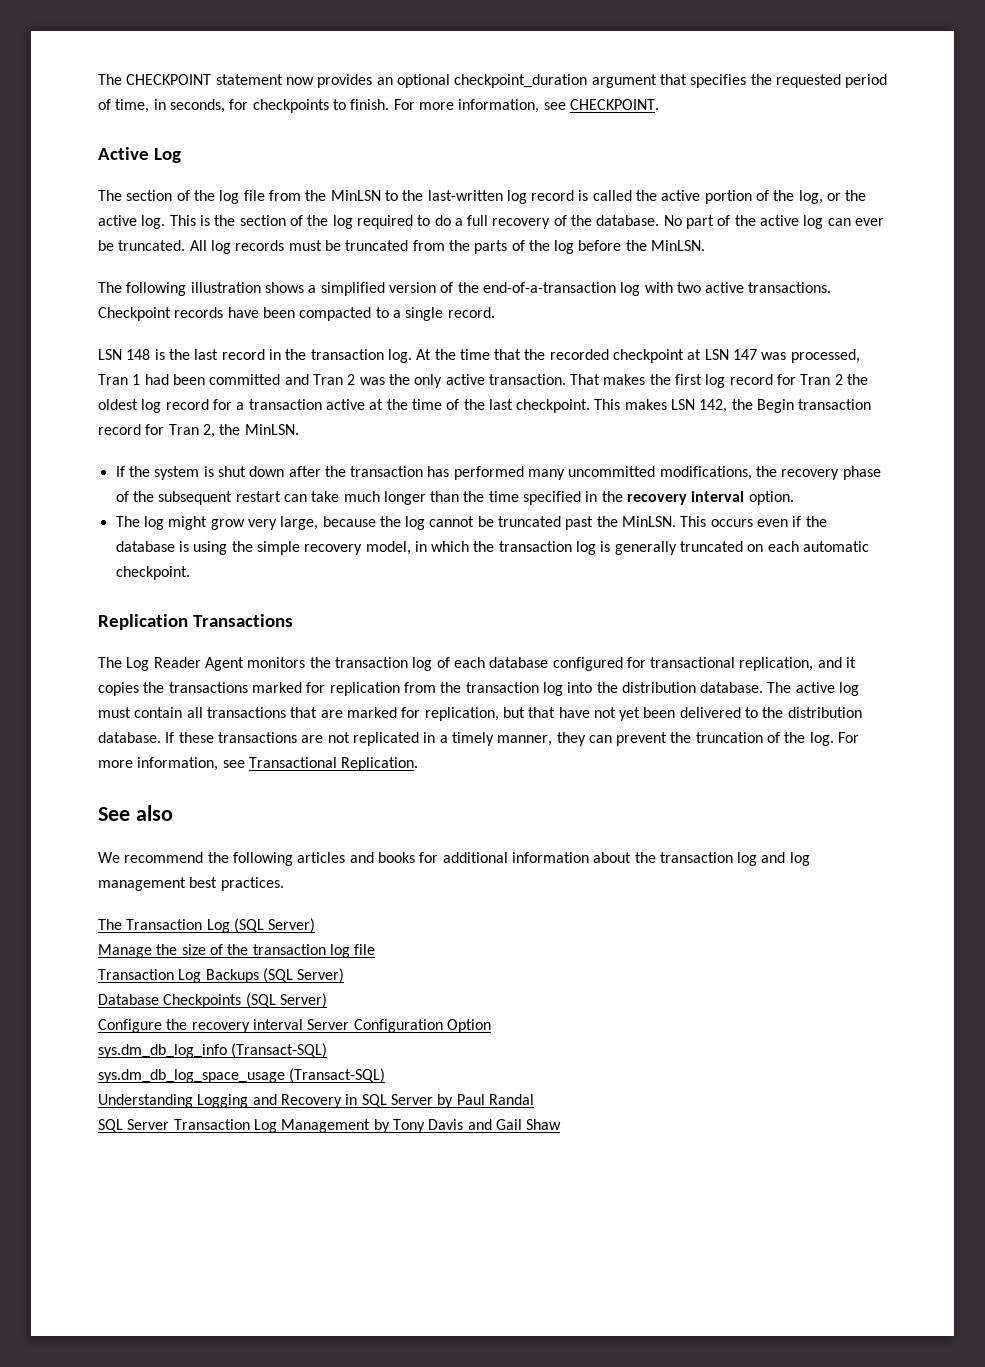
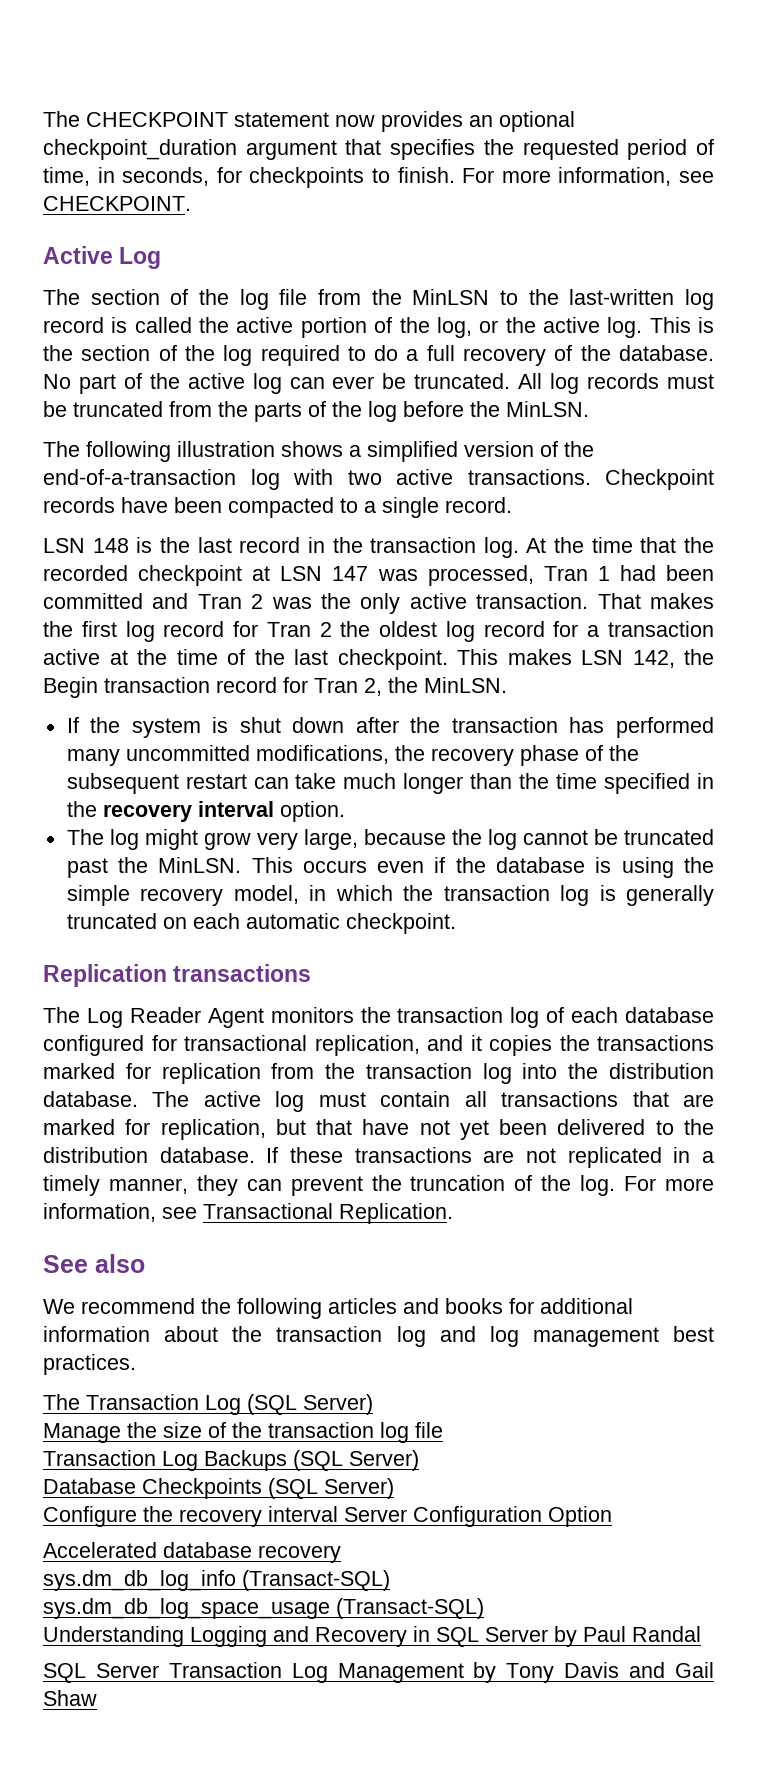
- Replication Transactions
+ Replication transactions
+ Accelerated database recovery

